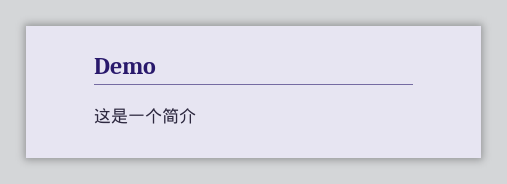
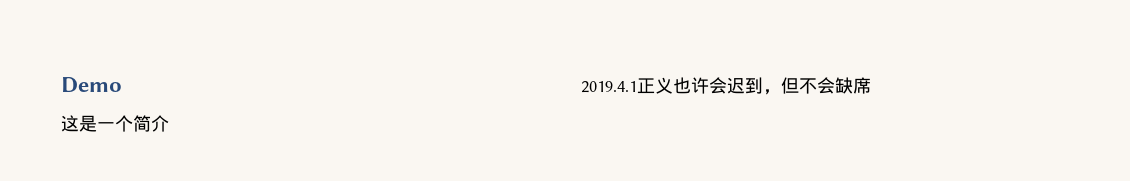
+ 2019.4.1正义也许会迟到，但不会缺席

